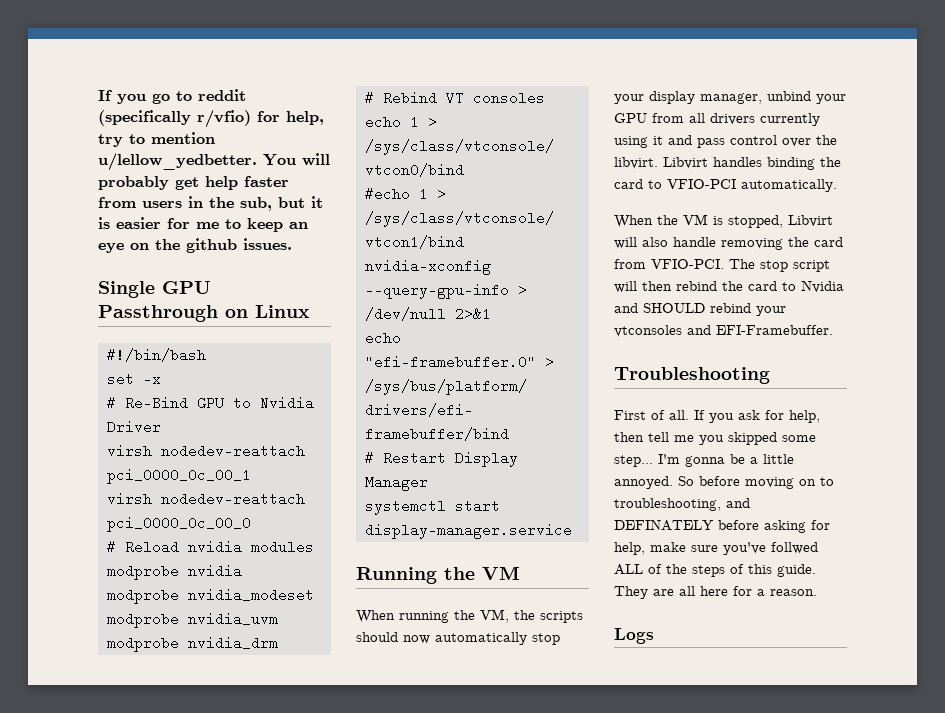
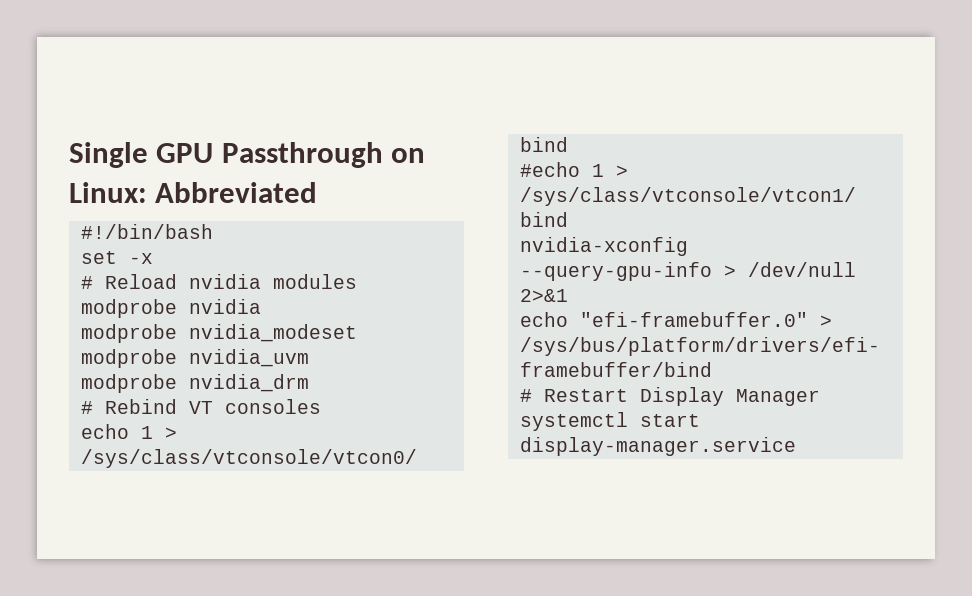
- If you go to reddit (specifically r/vfio) for help, try to mention u/lellow_yedbetter. You will probably get help faster from users in the sub, but it is easier for me to keep an eye on the github issues.
- Single GPU Passthrough on Linux
+ Single GPU Passthrough on Linux: Abbreviated
- # Re-Bind GPU to Nvidia Driver
- virsh nodedev-reattach pci_0000_0c_00_1
- virsh nodedev-reattach pci_0000_0c_00_0
- Running the VM
- When running the VM, the scripts should now automatically stop your display manager, unbind your GPU from all drivers currently using it and pass control over the libvirt. Libvirt handles binding the card to VFIO-PCI automatically.
- When the VM is stopped, Libvirt will also handle removing the card from VFIO-PCI. The stop script will then rebind the card to Nvidia and SHOULD rebind your vtconsoles and EFI-Framebuffer.
- Troubleshooting
- First of all. If you ask for help, then tell me you skipped some step... I'm gonna be a little annoyed. So before moving on to troubleshooting, and DEFINATELY before asking for help, make sure you've follwed ALL of the steps of this guide. They are all here for a reason.
- Logs

